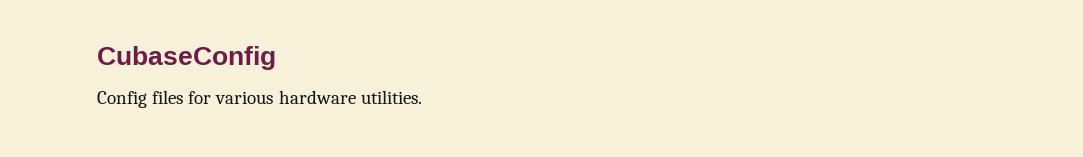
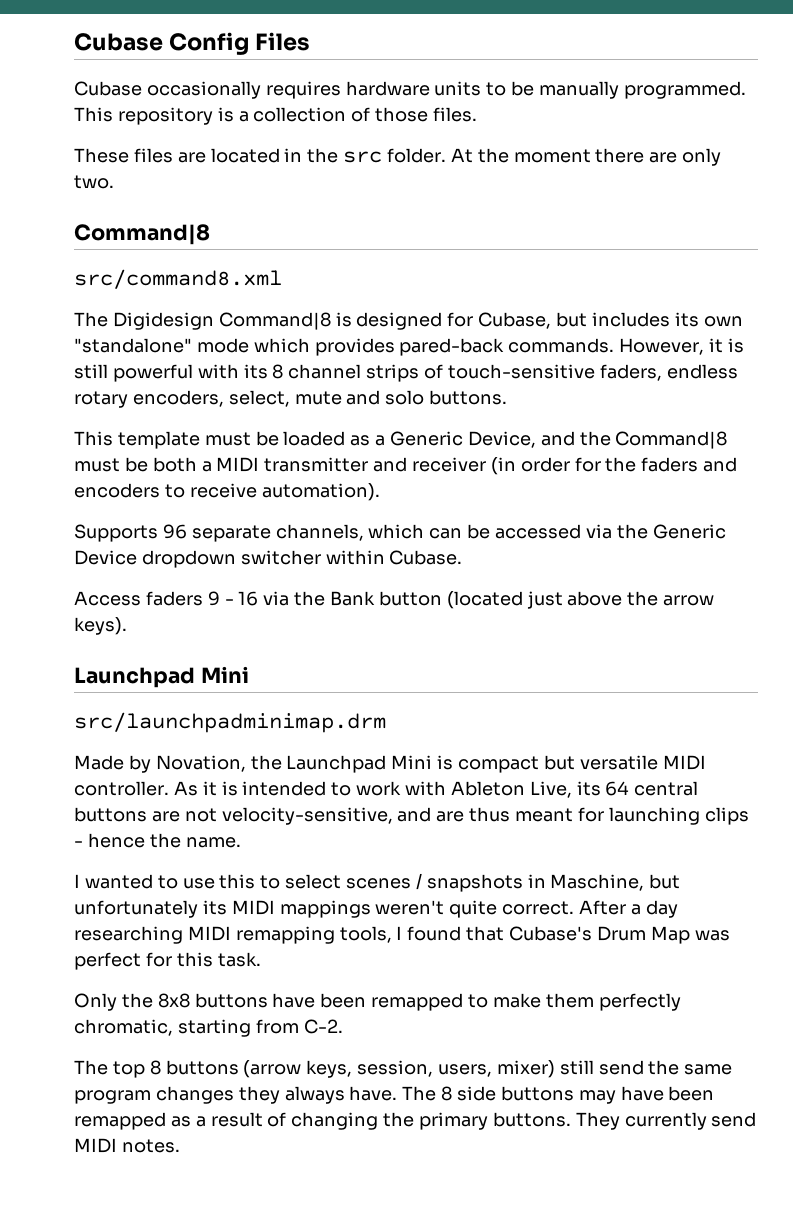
- CubaseConfig
- Config files for various hardware utilities.
+ Cubase Config Files
+ Cubase occasionally requires hardware units to be manually programmed. This repository is a collection of those files.
+ These files are located in the src folder. At the moment there are only two.
+ Command|8
+ src/command8.xml
+ The Digidesign Command|8 is designed for Cubase, but includes its own "standalone" mode which provides pared-back commands. However, it is still powerful with its 8 channel strips of touch-sensitive faders, endless rotary encoders, select, mute and solo buttons.
+ This template must be loaded as a Generic Device, and the Command|8 must be both a MIDI transmitter and receiver (in order for the faders and encoders to receive automation).
+ Supports 96 separate channels, which can be accessed via the Generic Device dropdown switcher within Cubase.
+ Access faders 9 - 16 via the Bank button (located just above the arrow keys).
+ Launchpad Mini
+ src/launchpadminimap.drm
+ Made by Novation, the Launchpad Mini is compact but versatile MIDI controller. As it is intended to work with Ableton Live, its 64 central buttons are not velocity-sensitive, and are thus meant for launching clips - hence the name.
+ I wanted to use this to select scenes / snapshots in Maschine, but unfortunately its MIDI mappings weren't quite correct. After a day researching MIDI remapping tools, I found that Cubase's Drum Map was perfect for this task.
+ Only the 8x8 buttons have been remapped to make them perfectly chromatic, starting from C-2.
+ The top 8 buttons (arrow keys, session, users, mixer) still send the same program changes they always have. The 8 side buttons may have been remapped as a result of changing the primary buttons. They currently send MIDI notes.

